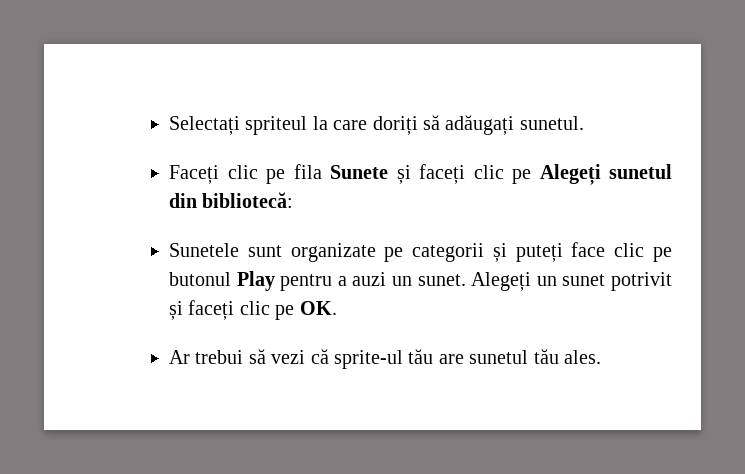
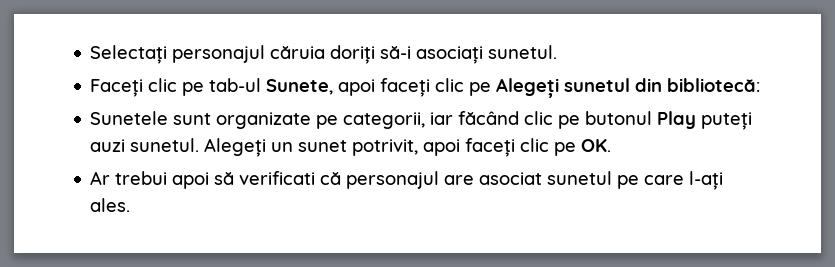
- Selectați spriteul la care doriți să adăugați sunetul.
+ Selectați personajul căruia doriți să-i asociați sunetul.
- Faceți clic pe fila Sunete și faceți clic pe Alegeți sunetul din bibliotecă:
+ Faceți clic pe tab-ul Sunete, apoi faceți clic pe Alegeți sunetul din bibliotecă:
- Sunetele sunt organizate pe categorii și puteți face clic pe butonul Play pentru a auzi un sunet.
+ Sunetele sunt organizate pe categorii, iar făcând clic pe butonul Play puteți auzi sunetul.
- Alegeți un sunet potrivit și faceți clic pe OK.
+ Alegeți un sunet potrivit, apoi faceți clic pe OK.
- Ar trebui să vezi că sprite-ul tău are sunetul tău ales.
+ Ar trebui apoi să verificati că personajul are asociat sunetul pe care l-ați ales.

